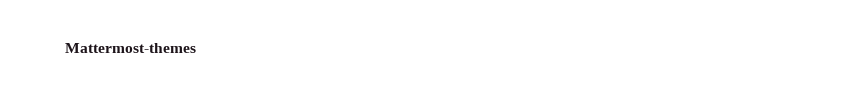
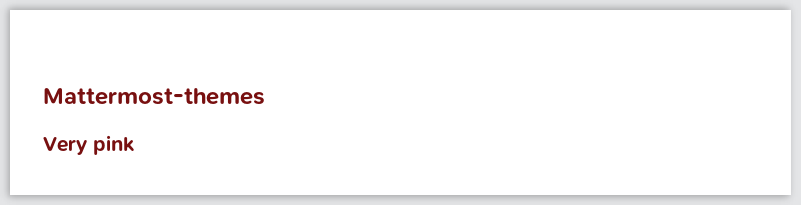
+ Very pink

